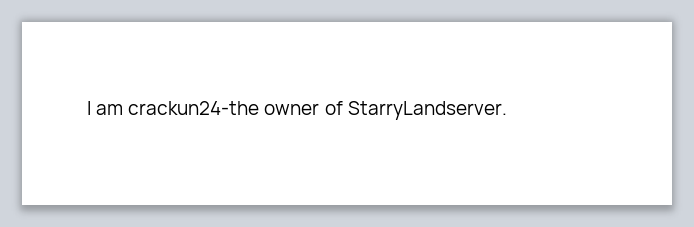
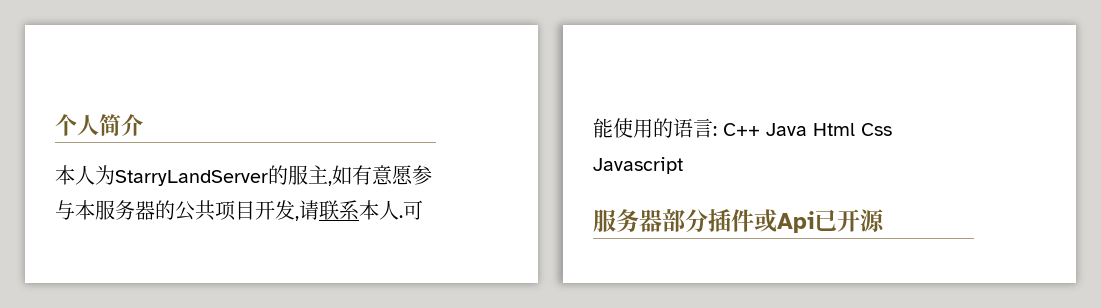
- I am crackun24-the owner of StarryLandserver.
+ 个人简介
+ 本人为StarryLandServer的服主,如有意愿参与本服务器的公共项目开发,请联系本人.可能使用的语言: C++ Java Html Css Javascript
+ 服务器部分插件或Api已开源

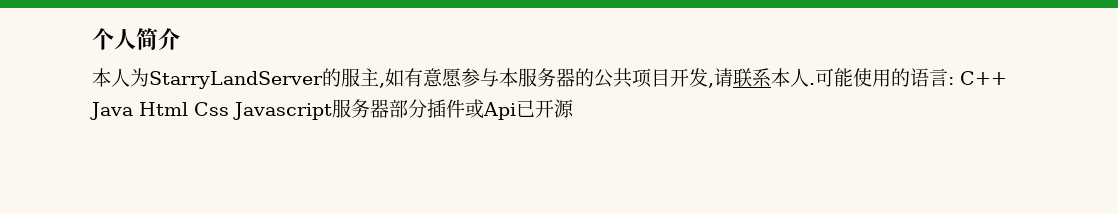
- 可能使用的语言: C++ Java Html Css Javascript
- 服务器部分插件或Api已开源
+ 可能使用的语言: C++ Java Html Css Javascript服务器部分插件或Api已开源

